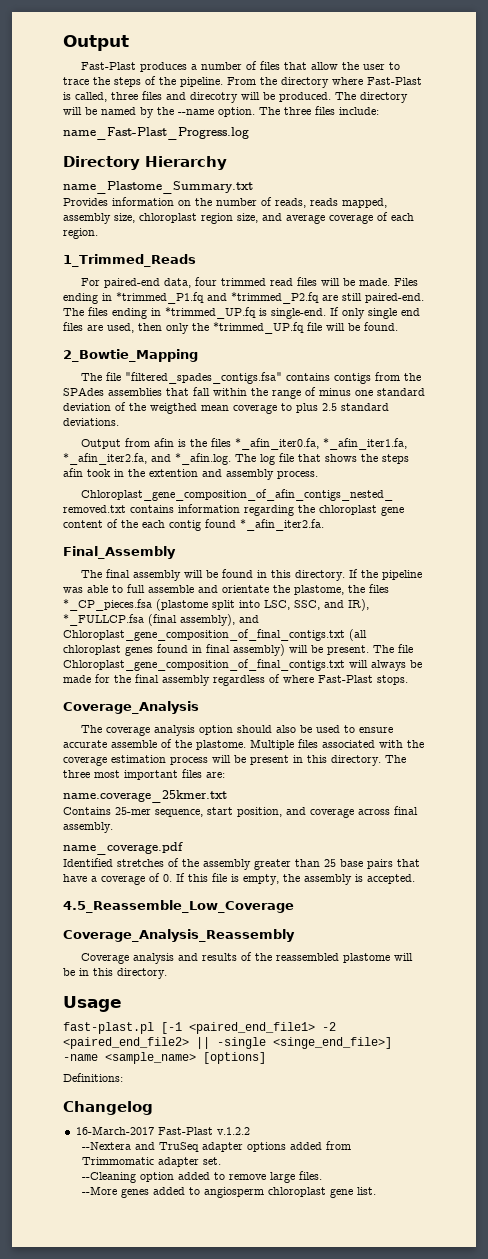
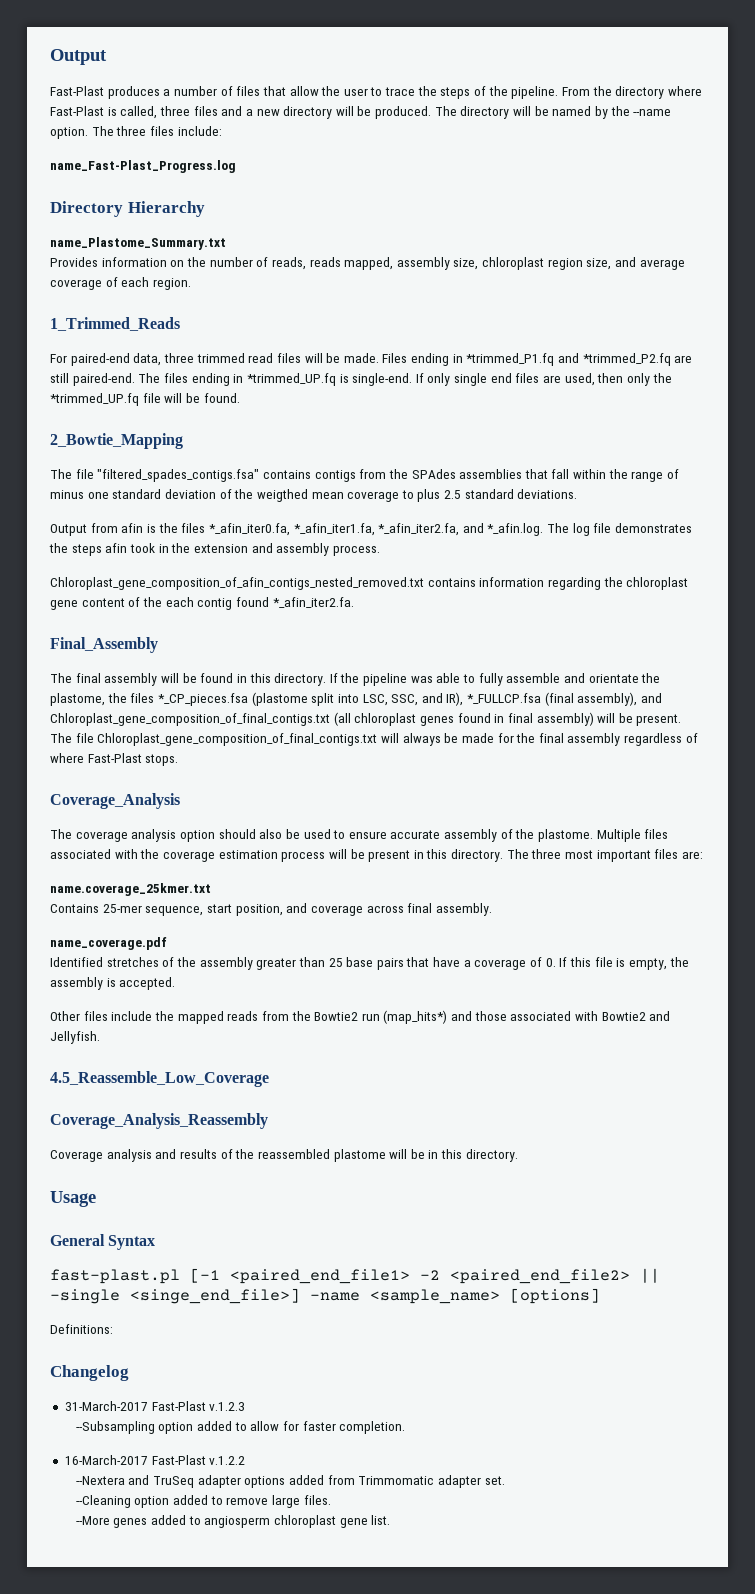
- From the directory where Fast-Plast is called, three files and direcotry will be produced.
+ From the directory where Fast-Plast is called, three files and a new directory will be produced.
- For paired-end data, four trimmed read files will be made.
+ For paired-end data, three trimmed read files will be made.
- Output from afin is the files *_afin_iter0.fa, *_afin_iter1.fa, *_afin_iter2.fa, and *_afin.log. The log file that shows the steps afin took in the extention and assembly process.
+ Output from afin is the files *_afin_iter0.fa, *_afin_iter1.fa, *_afin_iter2.fa, and *_afin.log. The log file demonstrates the steps afin took in the extension and assembly process.
- If the pipeline was able to full assemble and orientate the plastome, the files *_CP_pieces.fsa (plastome split into LSC, SSC, and IR), *_FULLCP.fsa (final assembly), and Chloroplast_gene_composition_of_final_contigs.txt (all chloroplast genes found in final assembly) will be present.
+ If the pipeline was able to fully assemble and orientate the plastome, the files *_CP_pieces.fsa (plastome split into LSC, SSC, and IR), *_FULLCP.fsa (final assembly), and Chloroplast_gene_composition_of_final_contigs.txt (all chloroplast genes found in final assembly) will be present.
- The coverage analysis option should also be used to ensure accurate assemble of the plastome.
+ The coverage analysis option should also be used to ensure accurate assembly of the plastome.
+ Other files include the mapped reads from the Bowtie2 run (map_hits*) and those associated with Bowtie2 and Jellyfish.
+ General Syntax
+ 31-March-2017 Fast-Plast v.1.2.3
+ --Subsampling option added to allow for faster completion.

